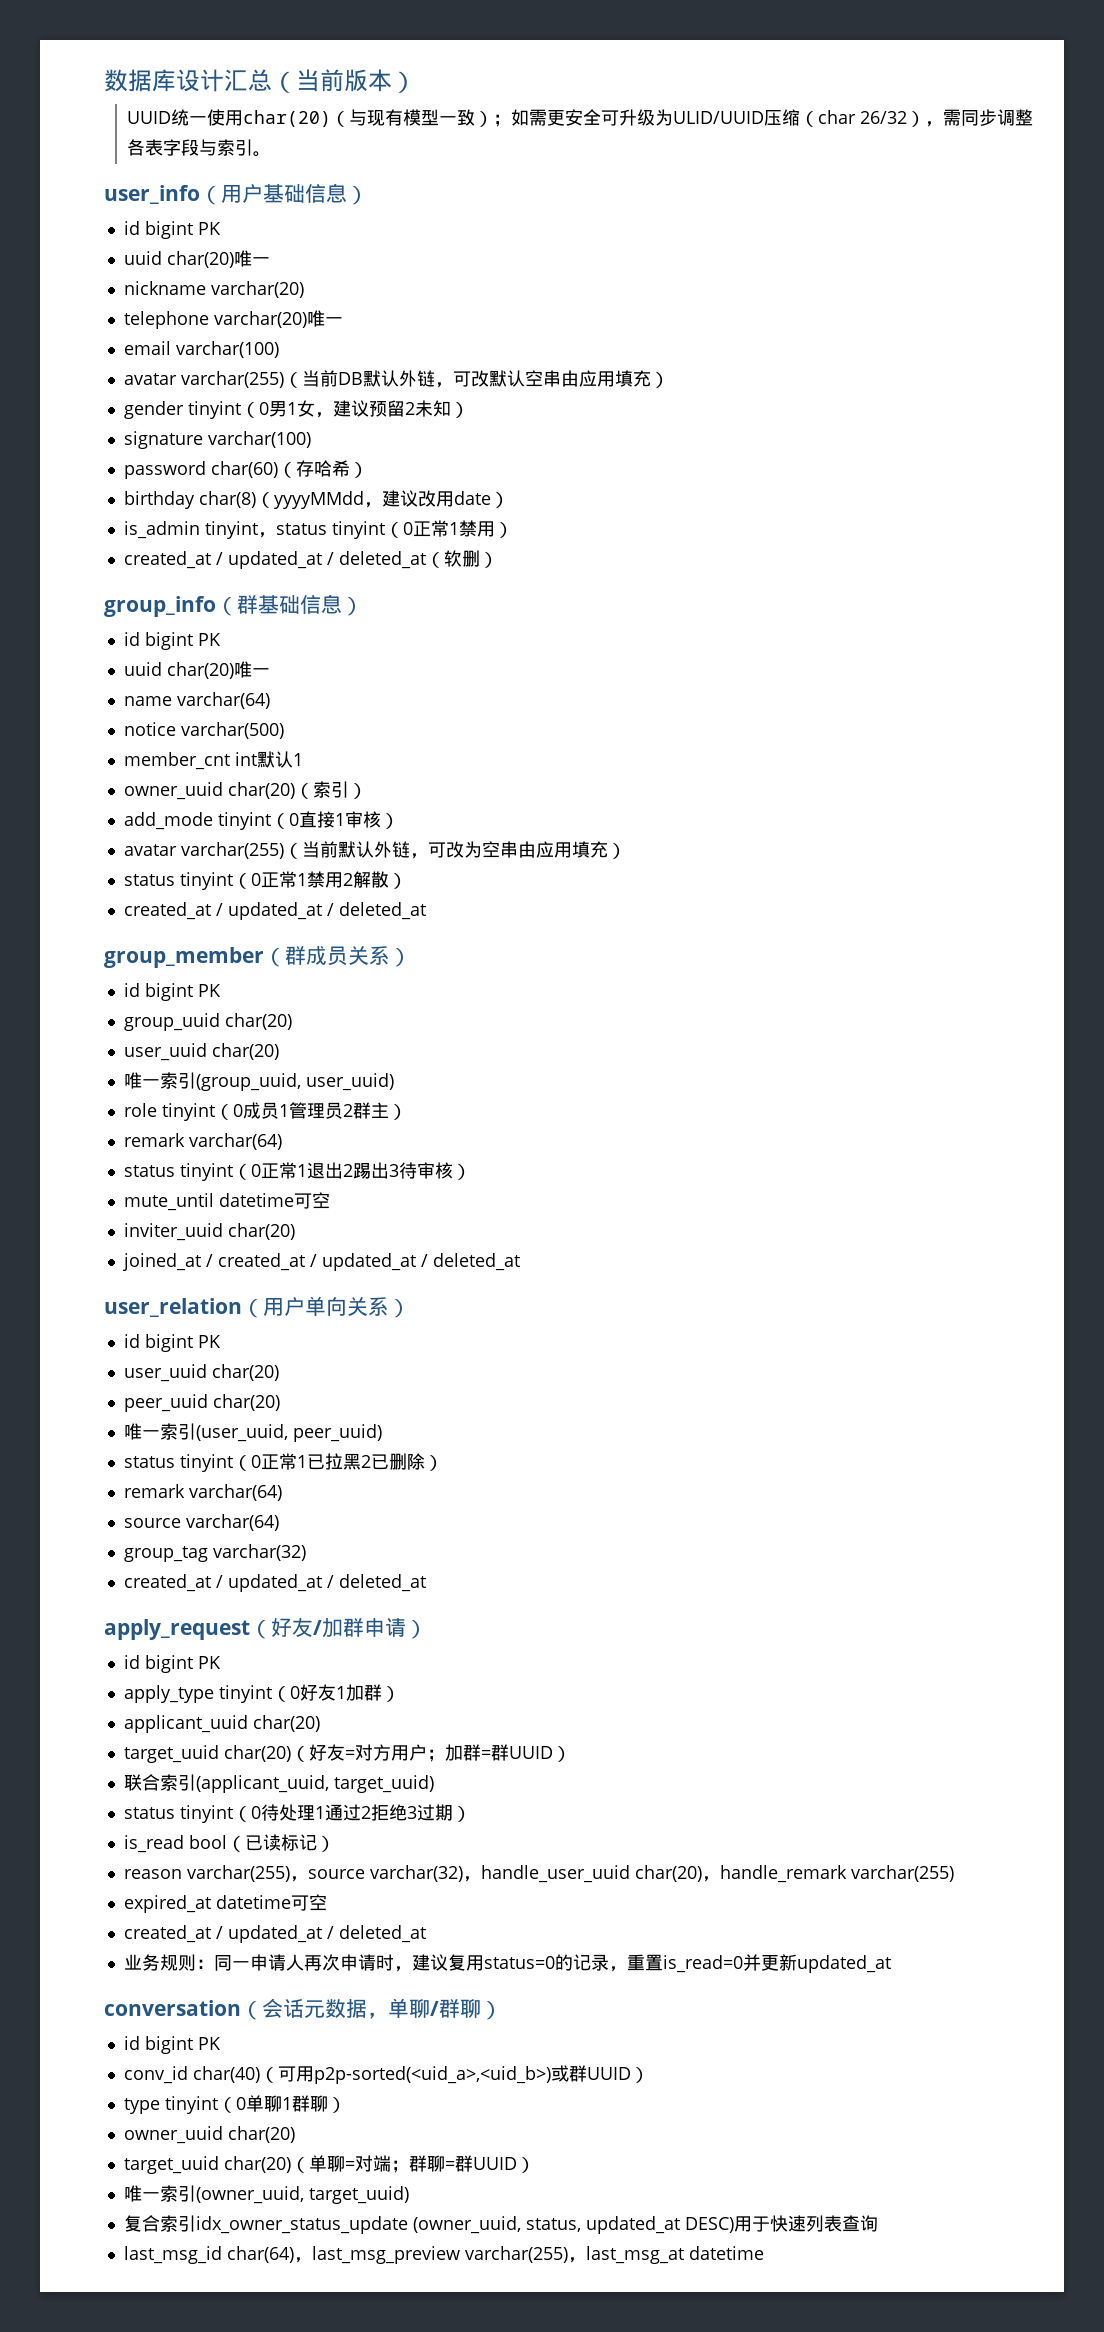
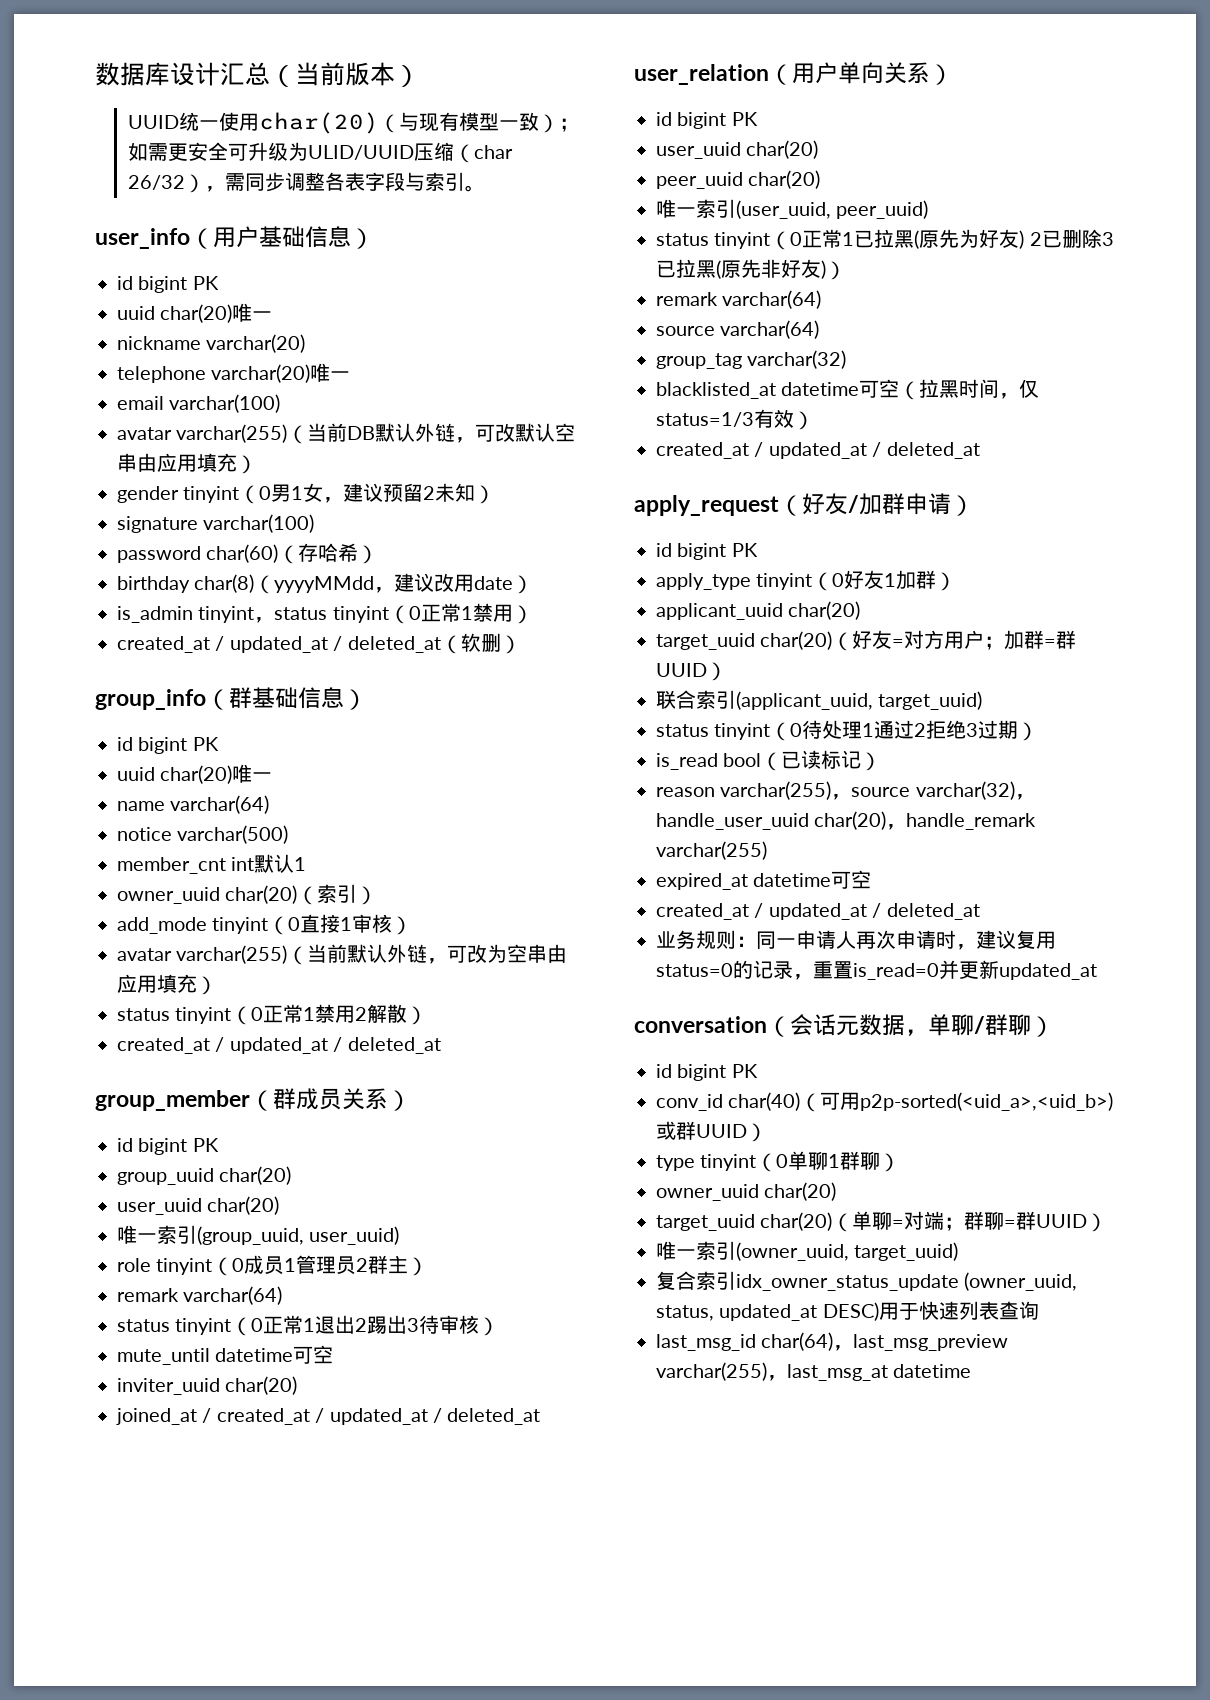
- status tinyint（0正常1已拉黑2已删除）
+ status tinyint（0正常1已拉黑(原先为好友) 2已删除3已拉黑(原先非好友)）
+ blacklisted_at datetime可空（拉黑时间，仅status=1/3有效）

